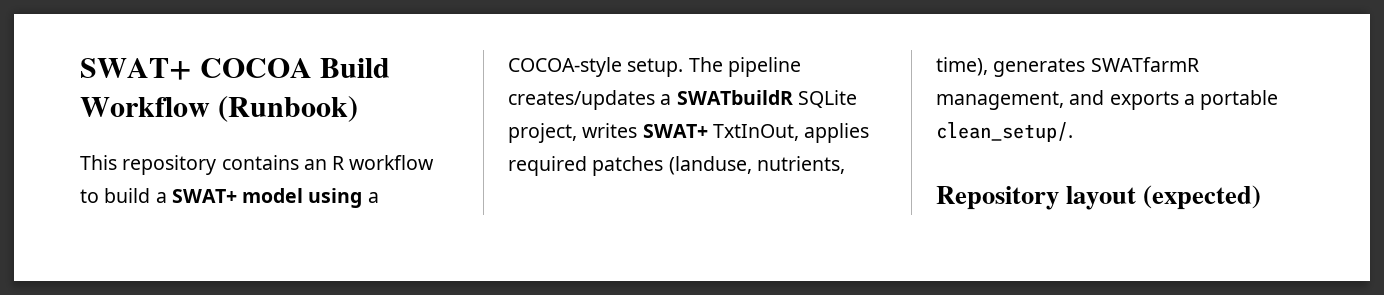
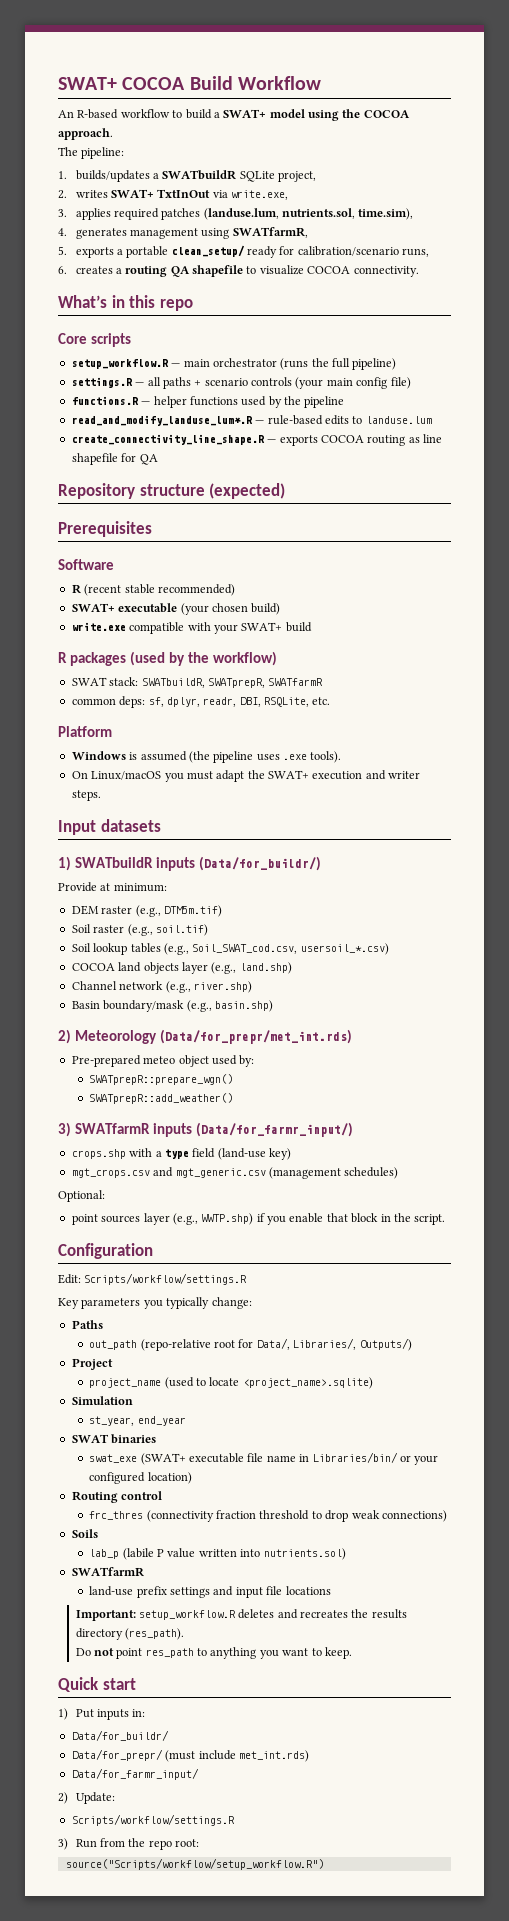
- SWAT+ COCOA Build Workflow (Runbook)
- This repository contains an R workflow to build a SWAT+ model using a COCOA-style setup. The pipeline creates/updates a SWATbuildR SQLite project, writes SWAT+ TxtInOut, applies required patches (landuse, nutrients, time), generates SWATfarmR management, and exports a portable clean_setup/.
+ SWAT+ COCOA Build Workflow
+ An R-based workflow to build a SWAT+ model using the COCOA approach.
+ The pipeline:
+ 1. builds/updates a SWATbuildR SQLite project,
+ 2. writes SWAT+ TxtInOut via write.exe,
+ 3. applies required patches (landuse.lum, nutrients.sol, time.sim),
+ 4. generates management using SWATfarmR,
+ 5. exports a portable clean_setup/ ready for calibration/scenario runs,
+ 6. creates a routing QA shapefile to visualize COCOA connectivity.
+ What’s in this repo
+ Core scripts
+ setup_workflow.R — main orchestrator (runs the full pipeline)
+ settings.R — all paths + scenario controls (your main config file)
+ functions.R — helper functions used by the pipeline
+ read_and_modify_landuse_lum*.R — rule-based edits to landuse.lum
+ create_connectivity_line_shape.R — exports COCOA routing as line shapefile for QA
- Repository layout (expected)
+ Repository structure (expected)
+ Prerequisites
+ Software
+ R (recent stable recommended)
+ SWAT+ executable (your chosen build)
+ write.exe compatible with your SWAT+ build
+ R packages (used by the workflow)
+ SWAT stack: SWATbuildR, SWATprepR, SWATfarmR
+ common deps: sf, dplyr, readr, DBI, RSQLite, etc.
+ Platform
+ Windows is assumed (the pipeline uses .exe tools).
+ On Linux/macOS you must adapt the SWAT+ execution and writer steps.
+ Input datasets
+ 1) SWATbuildR inputs (Data/for_buildr/)
+ Provide at minimum:
+ DEM raster (e.g., DTM5m.tif)
+ Soil raster (e.g., soil.tif)
+ Soil lookup tables (e.g., Soil_SWAT_cod.csv, usersoil_*.csv)
+ COCOA land objects layer (e.g., land.shp)
+ Channel network (e.g., river.shp)
+ Basin boundary/mask (e.g., basin.shp)
+ 2) Meteorology (Data/for_prepr/met_int.rds)
+ Pre-prepared meteo object used by:
+ SWATprepR::prepare_wgn()
+ SWATprepR::add_weather()
+ 3) SWATfarmR inputs (Data/for_farmr_input/)
+ crops.shp with a type field (land-use key)
+ mgt_crops.csv and mgt_generic.csv (management schedules)
+ Optional:
+ point sources layer (e.g., WWTP.shp) if you enable that block in the script.
+ Configuration
+ Edit: Scripts/workflow/settings.R
+ Key parameters you typically change:
+ Paths
+ out_path (repo-relative root for Data/, Libraries/, Outputs/)
+ Project
+ project_name (used to locate <project_name>.sqlite)
+ Simulation
+ st_year, end_year
+ SWAT binaries
+ swat_exe (SWAT+ executable file name in Libraries/bin/ or your configured location)
+ Routing control
+ frc_thres (connectivity fraction threshold to drop weak connections)
+ Soils
+ lab_p (labile P value written into nutrients.sol)
+ SWATfarmR
+ land-use prefix settings and input file locations
+ Important: setup_workflow.R deletes and recreates the results directory (res_path).
+ Do not point res_path to anything you want to keep.
+ Quick start
+ 1) Put inputs in:
+ Data/for_buildr/
+ Data/for_prepr/ (must include met_int.rds)
+ Data/for_farmr_input/
+ 2) Update:
+ Scripts/workflow/settings.R
+ 3) Run from the repo root:
+ source("Scripts/workflow/setup_workflow.R")

